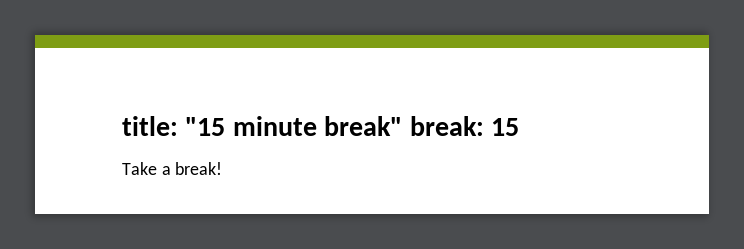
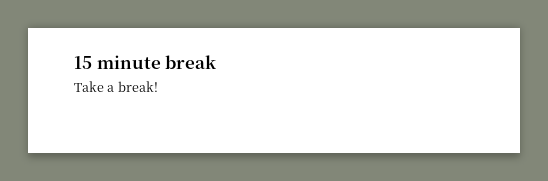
- title: "15 minute break" break: 15
+ 15 minute break

